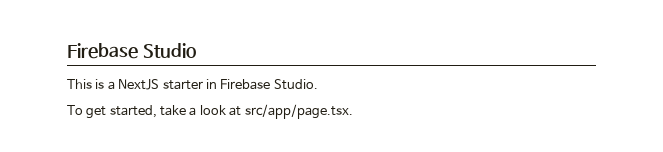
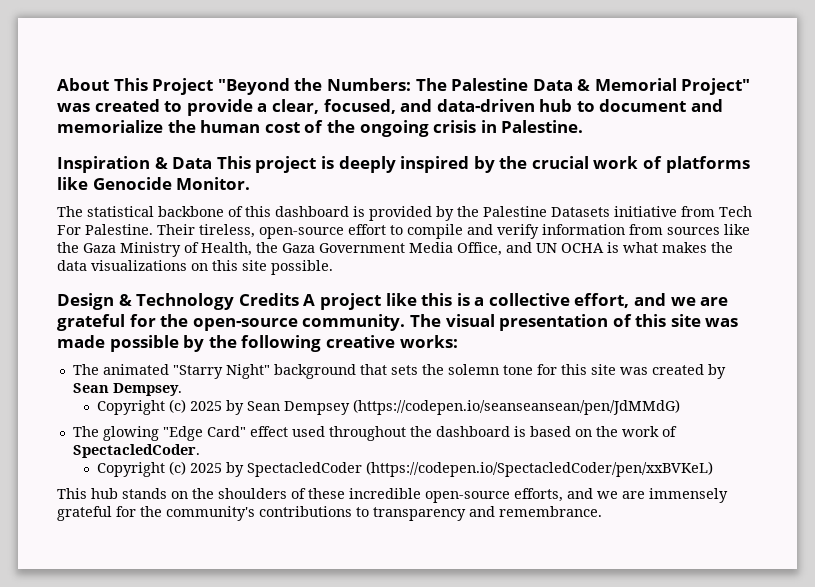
- Firebase Studio
- This is a NextJS starter in Firebase Studio.
- To get started, take a look at src/app/page.tsx.
+ About This Project "Beyond the Numbers: The Palestine Data & Memorial Project" was created to provide a clear, focused, and data-driven hub to document and memorialize the human cost of the ongoing crisis in Palestine.
+ Inspiration & Data This project is deeply inspired by the crucial work of platforms like Genocide Monitor.
+ The statistical backbone of this dashboard is provided by the Palestine Datasets initiative from Tech For Palestine. Their tireless, open-source effort to compile and verify information from sources like the Gaza Ministry of Health, the Gaza Government Media Office, and UN OCHA is what makes the data visualizations on this site possible.
+ Design & Technology Credits A project like this is a collective effort, and we are grateful for the open-source community. The visual presentation of this site was made possible by the following creative works:
+ The animated "Starry Night" background that sets the solemn tone for this site was created by Sean Dempsey.
+ Copyright (c) 2025 by Sean Dempsey (https://codepen.io/seanseansean/pen/JdMMdG)
+ The glowing "Edge Card" effect used throughout the dashboard is based on the work of SpectacledCoder.
+ Copyright (c) 2025 by SpectacledCoder (https://codepen.io/SpectacledCoder/pen/xxBVKeL)
+ This hub stands on the shoulders of these incredible open-source efforts, and we are immensely grateful for the community's contributions to transparency and remembrance.

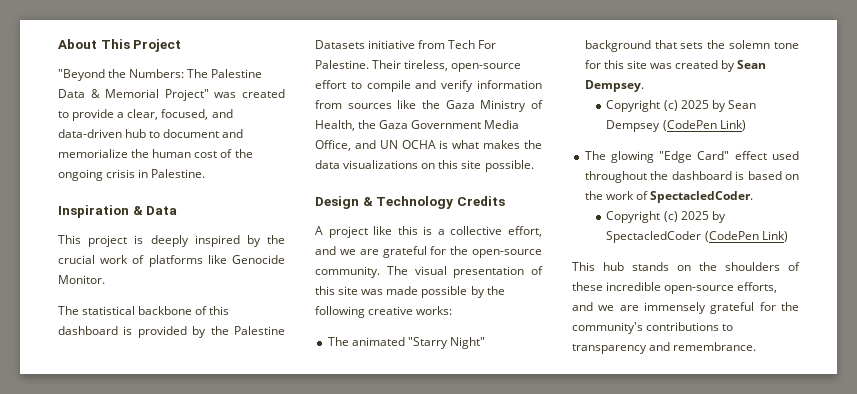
- About This Project "Beyond the Numbers: The Palestine Data & Memorial Project" was created to provide a clear, focused, and data-driven hub to document and memorialize the human cost of the ongoing crisis in Palestine.
+ About This Project
+ "Beyond the Numbers: The Palestine Data & Memorial Project" was created to provide a clear, focused, and data-driven hub to document and memorialize the human cost of the ongoing crisis in Palestine.
- Inspiration & Data This project is deeply inspired by the crucial work of platforms like Genocide Monitor.
+ Inspiration & Data
+ This project is deeply inspired by the crucial work of platforms like Genocide Monitor.
- Design & Technology Credits A project like this is a collective effort, and we are grateful for the open-source community.
+ Design & Technology Credits
+ A project like this is a collective effort, and we are grateful for the open-source community.
- Copyright (c) 2025 by Sean Dempsey (https://codepen.io/seanseansean/pen/JdMMdG)
+ Copyright (c) 2025 by Sean Dempsey (CodePen Link)
- Copyright (c) 2025 by SpectacledCoder (https://codepen.io/SpectacledCoder/pen/xxBVKeL)
+ Copyright (c) 2025 by SpectacledCoder (CodePen Link)

